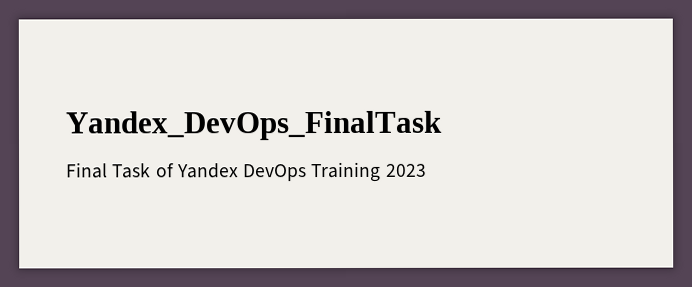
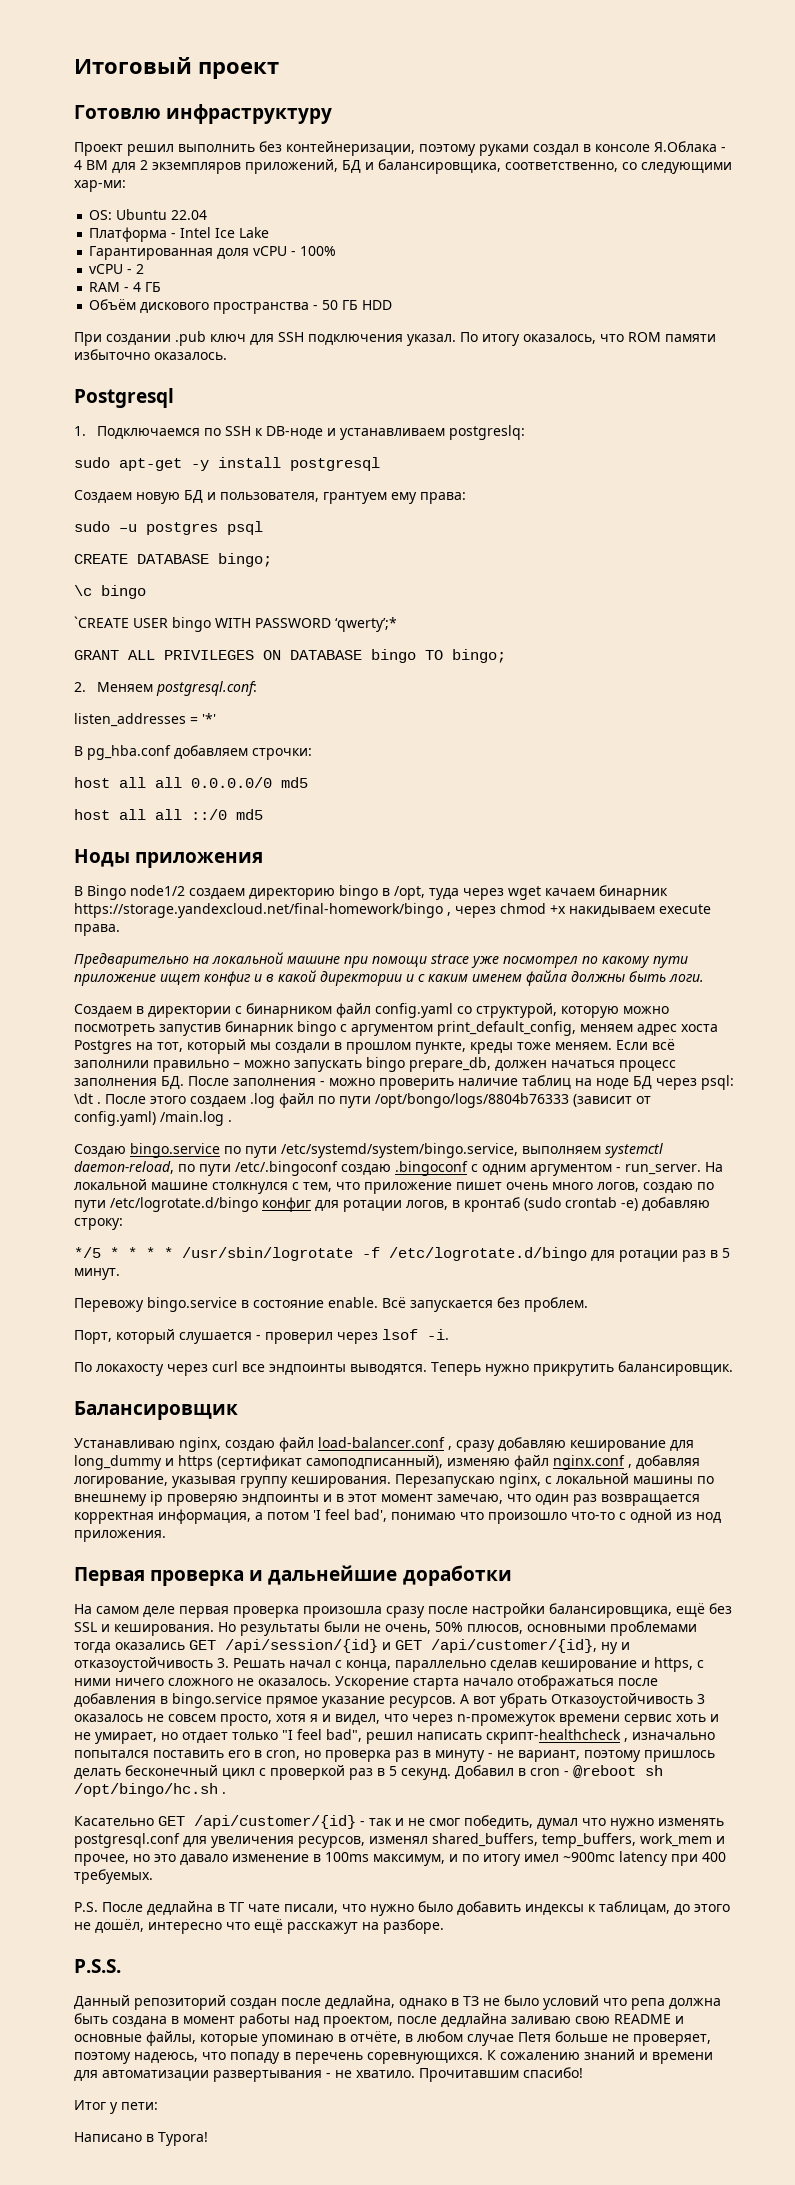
- Yandex_DevOps_FinalTask
- Final Task of Yandex DevOps Training 2023
+ Итоговый проект
+ Готовлю инфраструктуру
+ Проект решил выполнить без контейнеризации, поэтому руками создал в консоле Я.Облака - 4 ВМ для 2 экземпляров приложений, БД и балансировщика, соответственно, со следующими хар-ми:
+ OS: Ubuntu 22.04
+ Платформа - Intel Ice Lake
+ Гарантированная доля vCPU - 100%
+ vCPU - 2
+ RAM - 4 ГБ
+ Объём дискового пространства - 50 ГБ HDD
+ При создании .pub ключ для SSH подключения указал. По итогу оказалось, что ROM памяти избыточно оказалось.
+ Postgresql
+ 1. Подключаемся по SSH к DB-ноде и устанавливаем postgreslq:
+ sudo apt-get -y install postgresql
+ Создаем новую БД и пользователя, грантуем ему права:
+ sudo –u postgres psql
+ CREATE DATABASE bingo;
+ \c bingo
+ `CREATE USER bingo WITH PASSWORD ‘qwerty’;*
+ GRANT ALL PRIVILEGES ON DATABASE bingo TO bingo;
+ 2. Меняем postgresql.conf:
+ listen_addresses = '*'
+ В pg_hba.conf добавляем строчки:
+ host all all 0.0.0.0/0 md5
+ host all all ::/0 md5
+ Ноды приложения
+ В Bingo node1/2 создаем директорию bingo в /opt, туда через wget качаем бинарник https://storage.yandexcloud.net/final-homework/bingo , через chmod +x накидываем execute права.
+ Предварительно на локальной машине при помощи strace уже посмотрел по какому пути приложение ищет конфиг и в какой директории и с каким именем файла должны быть логи.
+ Создаем в директории с бинарником файл config.yaml со структурой, которую можно посмотреть запустив бинарник bingo c аргументом print_default_config, меняем адрес хоста Postgres на тот, который мы создали в прошлом пункте, креды тоже меняем. Если всё заполнили правильно – можно запускать bingo prepare_db, должен начаться процесс заполнения БД. После заполнения - можно проверить наличие таблиц на ноде БД через psql: \dt . После этого создаем .log файл по пути /opt/bongo/logs/8804b76333 (зависит от config.yaml) /main.log .
+ Создаю bingo.service по пути /etc/systemd/system/bingo.service, выполняем systemctl daemon-reload, по пути /etc/.bingoconf создаю .bingoconf с одним аргументом - run_server. На локальной машине столкнулся с тем, что приложение пишет очень много логов, создаю по пути /etc/logrotate.d/bingo конфиг для ротации логов, в кронтаб (sudo crontab -e) добавляю строку:
+ */5 * * * * /usr/sbin/logrotate -f /etc/logrotate.d/bingo для ротации раз в 5 минут.
+ Перевожу bingo.service в состояние enable. Всё запускается без проблем.
+ Порт, который слушается - проверил через lsof -i.
+ По локахосту через curl все эндпоинты выводятся. Теперь нужно прикрутить балансировщик.
+ Балансировщик
+ Устанавливаю nginx, создаю файл load-balancer.conf , сразу добавляю кеширование для long_dummy и https (сертификат самоподписанный), изменяю файл nginx.conf , добавляя логирование, указывая группу кеширования. Перезапускаю nginx, с локальной машины по внешнему ip проверяю эндпоинты и в этот момент замечаю, что один раз возвращается корректная информация, а потом 'I feel bad', понимаю что произошло что-то с одной из нод приложения.
+ Первая проверка и дальнейшие доработки
+ На самом деле первая проверка произошла сразу после настройки балансировщика, ещё без SSL и кеширования. Но результаты были не очень, 50% плюсов, основными проблемами тогда оказались GET /api/session/{id} и GET /api/customer/{id}, ну и отказоустойчивость 3. Решать начал c конца, параллельно сделав кеширование и https, с ними ничего сложного не оказалось. Ускорение старта начало отображаться после добавления в bingo.service прямое указание ресурсов. А вот убрать Отказоустойчивость 3 оказалось не совсем просто, хотя я и видел, что через n-промежуток времени сервис хоть и не умирает, но отдает только "I feel bad", решил написать скрипт-healthcheck , изначально попытался поставить его в cron, но проверка раз в минуту - не вариант, поэтому пришлось делать бесконечный цикл с проверкой раз в 5 секунд. Добавил в cron - @reboot sh /opt/bingo/hc.sh .
+ Касательно GET /api/customer/{id} - так и не смог победить, думал что нужно изменять postgresql.conf для увеличения ресурсов, изменял shared_buffers, temp_buffers, work_mem и прочее, но это давало изменение в 100ms максимум, и по итогу имел ~900mc latency при 400 требуемых.
+ P.S. После дедлайна в ТГ чате писали, что нужно было добавить индексы к таблицам, до этого не дошёл, интересно что ещё расскажут на разборе.
+ P.S.S.
+ Данный репозиторий создан после дедлайна, однако в ТЗ не было условий что репа должна быть создана в момент работы над проектом, после дедлайна заливаю свою README и основные файлы, которые упоминаю в отчёте, в любом случае Петя больше не проверяет, поэтому надеюсь, что попаду в перечень соревнующихся. К сожалению знаний и времени для автоматизации развертывания - не хватило. Прочитавшим спасибо!
+ Итог у пети:
+ Написано в Typora!

